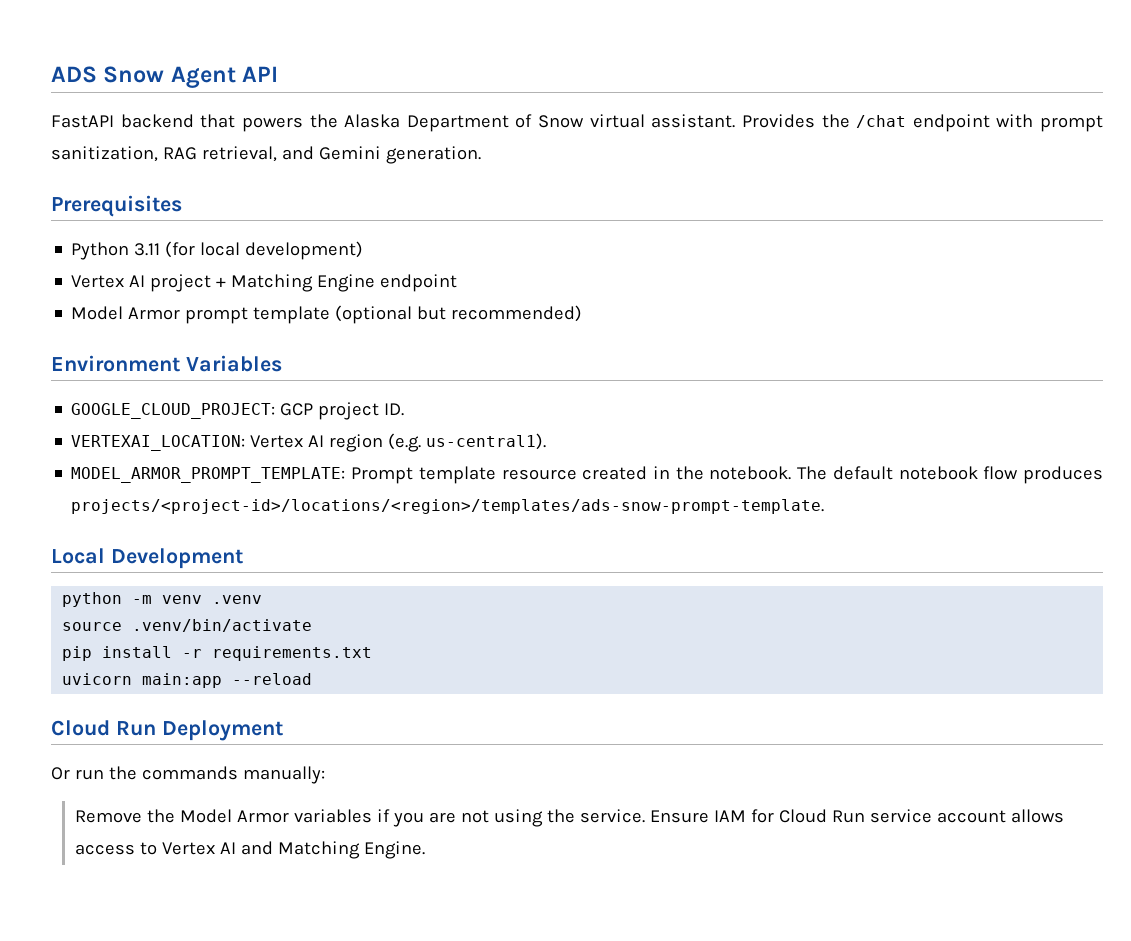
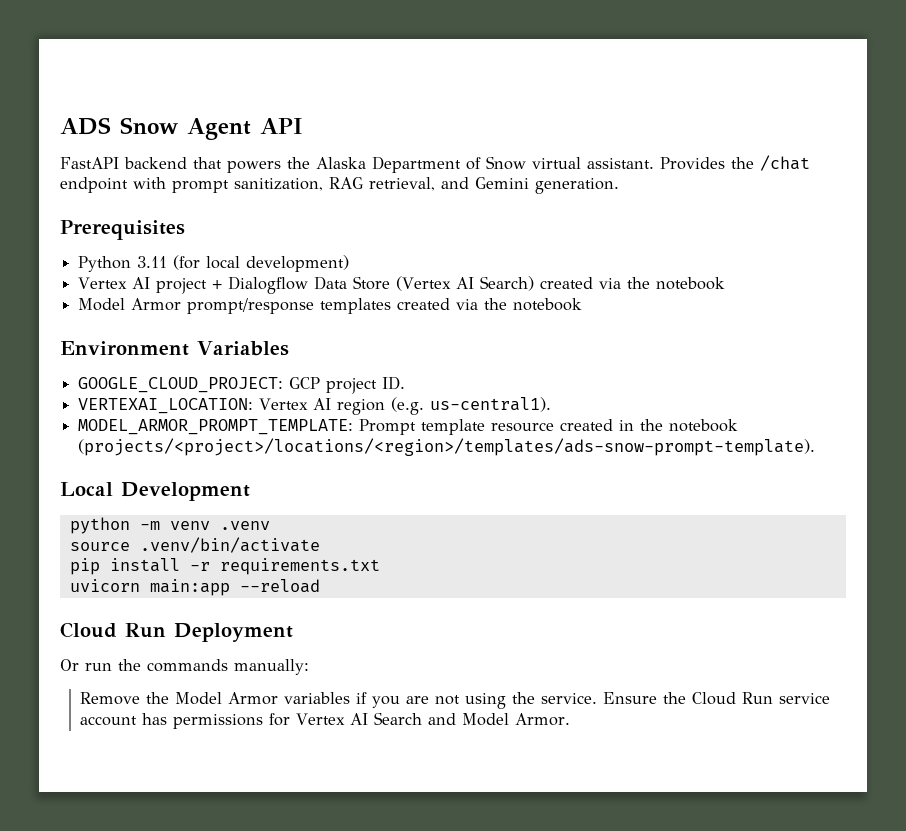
- Vertex AI project + Matching Engine endpoint
- Model Armor prompt template (optional but recommended)
+ Vertex AI project + Dialogflow Data Store (Vertex AI Search) created via the notebook
+ Model Armor prompt/response templates created via the notebook
- MODEL_ARMOR_PROMPT_TEMPLATE: Prompt template resource created in the notebook. The default notebook flow produces projects/<project-id>/locations/<region>/templates/ads-snow-prompt-template.
+ MODEL_ARMOR_PROMPT_TEMPLATE: Prompt template resource created in the notebook (projects/<project>/locations/<region>/templates/ads-snow-prompt-template).
- Ensure IAM for Cloud Run service account allows access to Vertex AI and Matching Engine.
+ Ensure the Cloud Run service account has permissions for Vertex AI Search and Model Armor.

